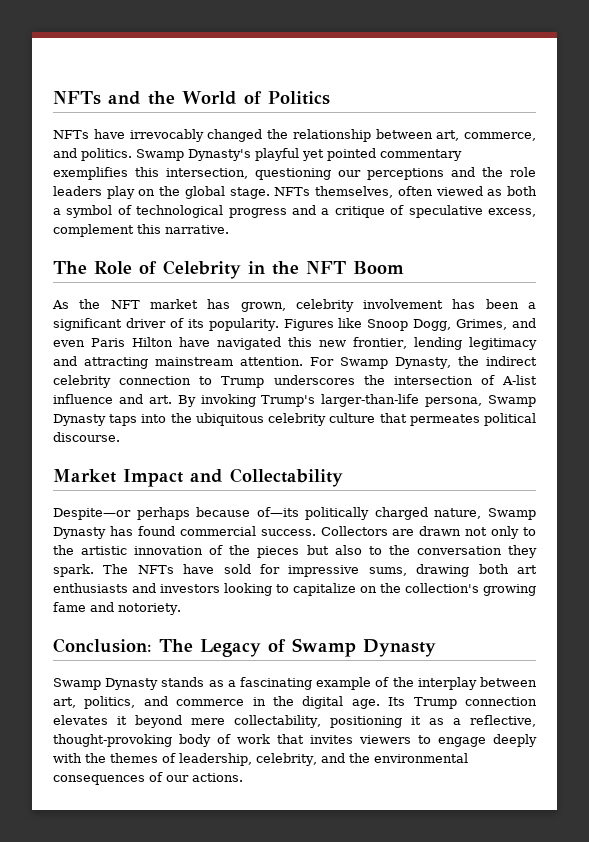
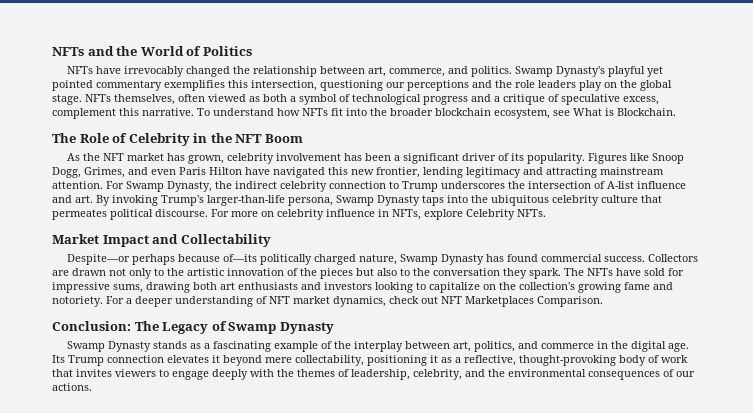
+ To understand how NFTs fit into the broader blockchain ecosystem, see What is Blockchain.
+ For more on celebrity influence in NFTs, explore Celebrity NFTs.
+ For a deeper understanding of NFT market dynamics, check out NFT Marketplaces Comparison.

